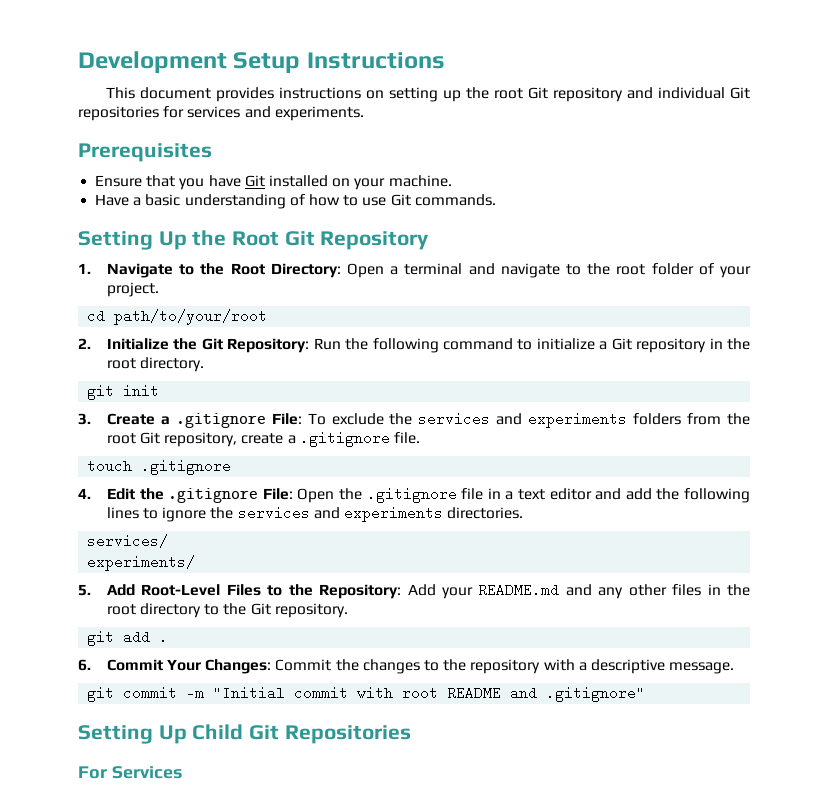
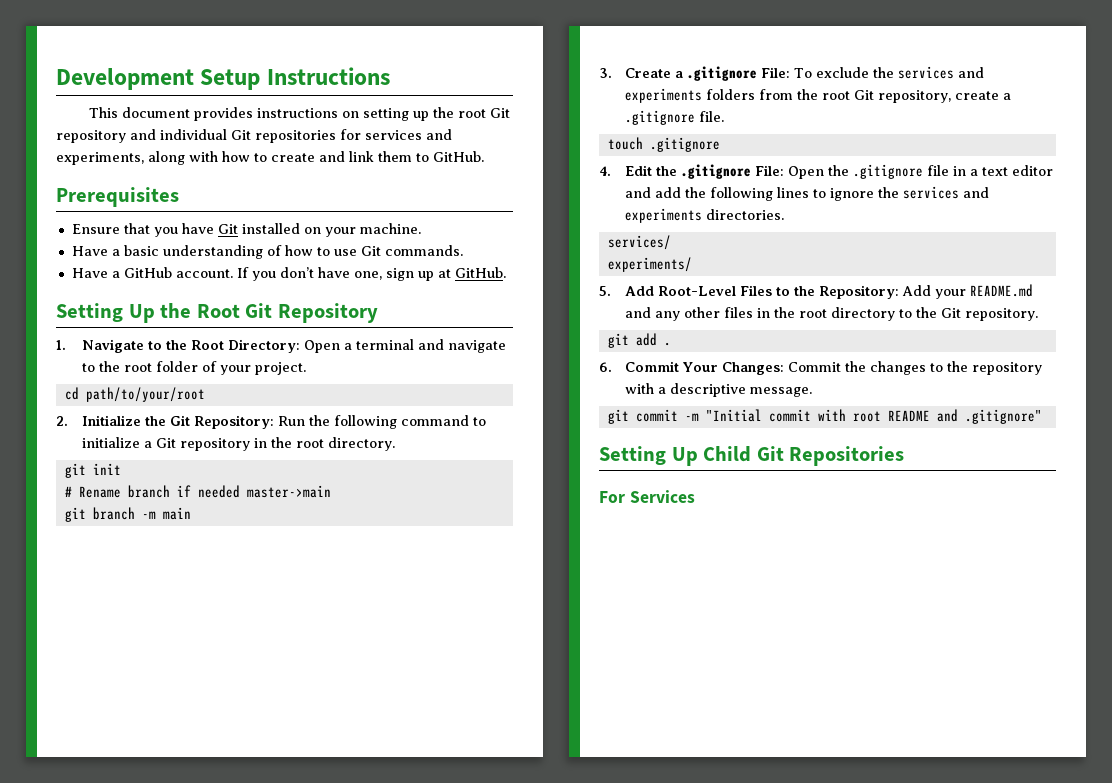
- This document provides instructions on setting up the root Git repository and individual Git repositories for services and experiments.
+ This document provides instructions on setting up the root Git repository and individual Git repositories for services and experiments, along with how to create and link them to GitHub.
+ Have a GitHub account. If you don’t have one, sign up at GitHub.
+ # Rename branch if needed master->main
+ git branch -m main

